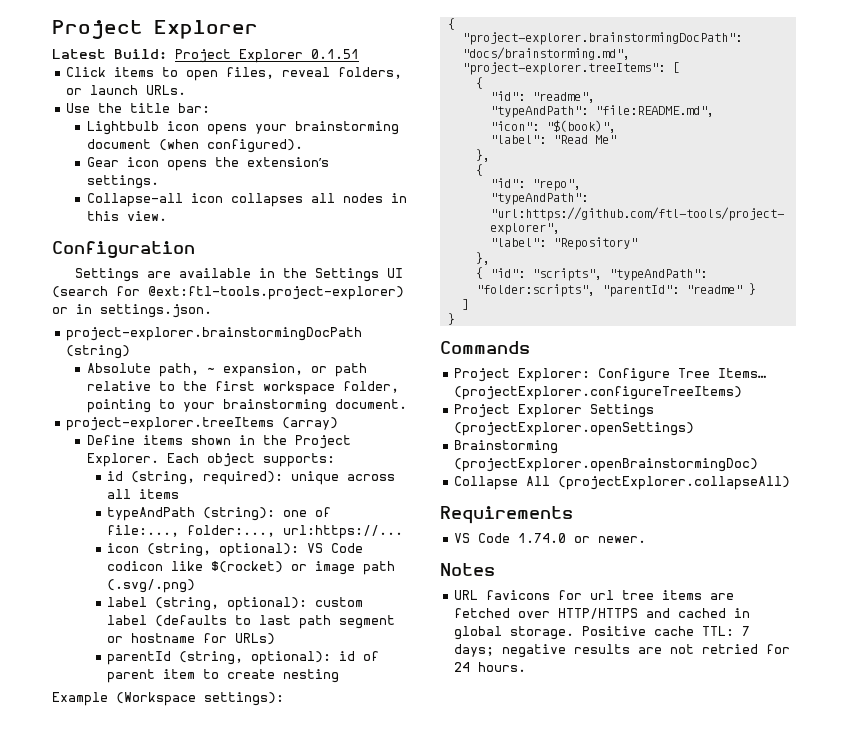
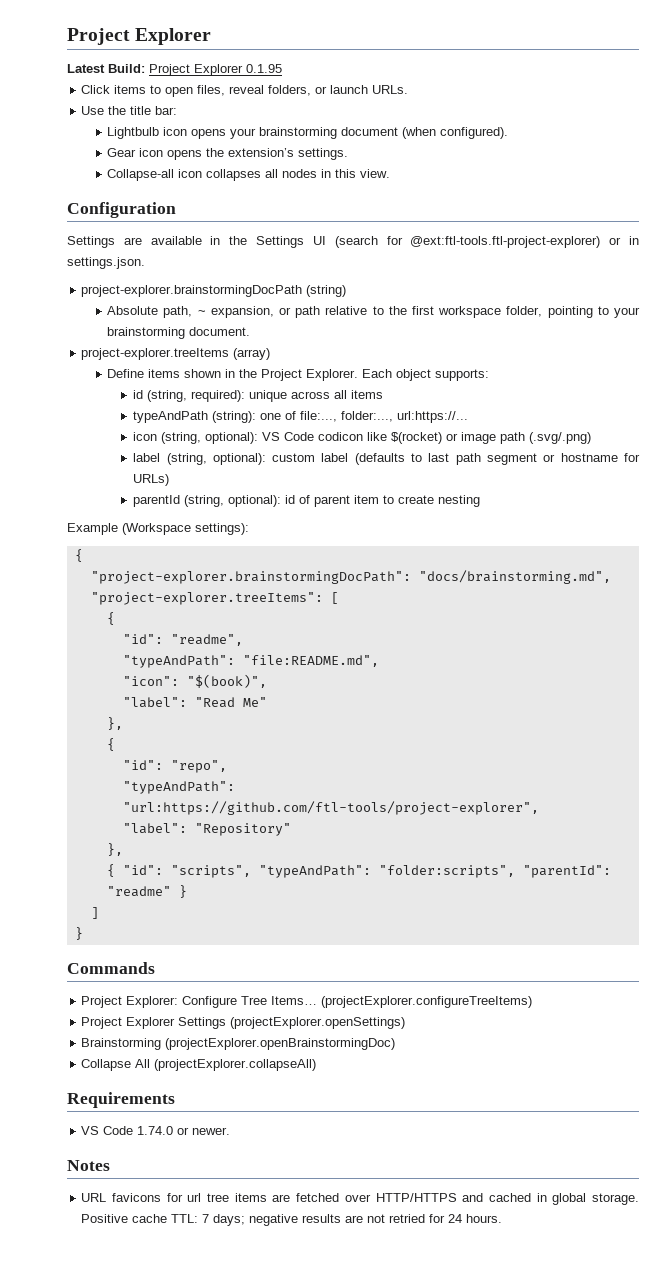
- Latest Build: Project Explorer 0.1.51
+ Latest Build: Project Explorer 0.1.95
- Settings are available in the Settings UI (search for @ext:ftl-tools.project-explorer) or in settings.json.
+ Settings are available in the Settings UI (search for @ext:ftl-tools.ftl-project-explorer) or in settings.json.

